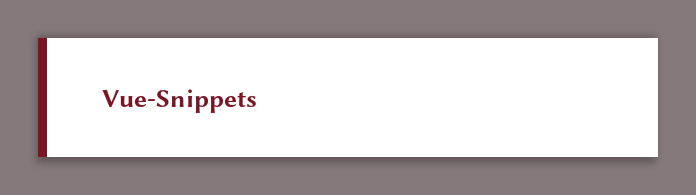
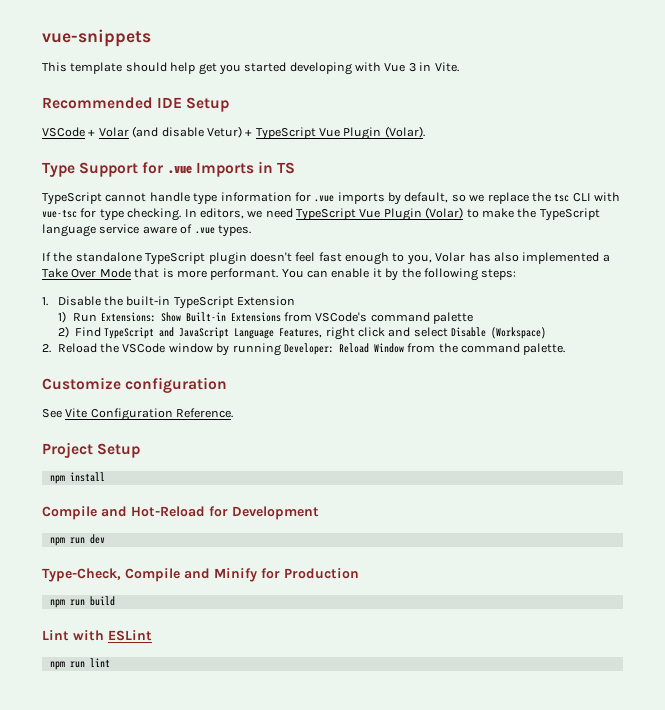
- Vue-Snippets
+ vue-snippets
+ This template should help get you started developing with Vue 3 in Vite.
+ Recommended IDE Setup
+ VSCode + Volar (and disable Vetur) + TypeScript Vue Plugin (Volar).
+ Type Support for .vue Imports in TS
+ TypeScript cannot handle type information for .vue imports by default, so we replace the tsc CLI with vue-tsc for type checking. In editors, we need TypeScript Vue Plugin (Volar) to make the TypeScript language service aware of .vue types.
+ If the standalone TypeScript plugin doesn't feel fast enough to you, Volar has also implemented a Take Over Mode that is more performant. You can enable it by the following steps:
+ 1. Disable the built-in TypeScript Extension
+ 1) Run Extensions: Show Built-in Extensions from VSCode's command palette
+ 2) Find TypeScript and JavaScript Language Features, right click and select Disable (Workspace)
+ 2. Reload the VSCode window by running Developer: Reload Window from the command palette.
+ Customize configuration
+ See Vite Configuration Reference.
+ Project Setup
+ npm install
+ Compile and Hot-Reload for Development
+ npm run dev
+ Type-Check, Compile and Minify for Production
+ npm run build
+ Lint with ESLint
+ npm run lint

